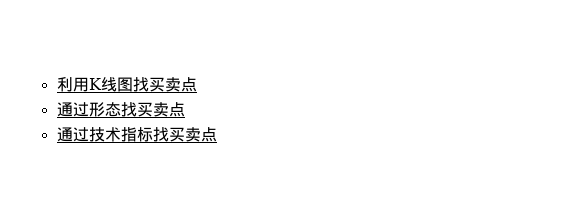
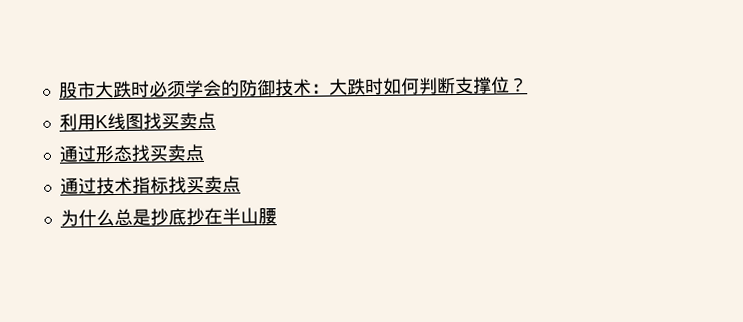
+ 股市大跌时必须学会的防御技术：大跌时如何判断支撑位？
+ 为什么总是抄底抄在半山腰

